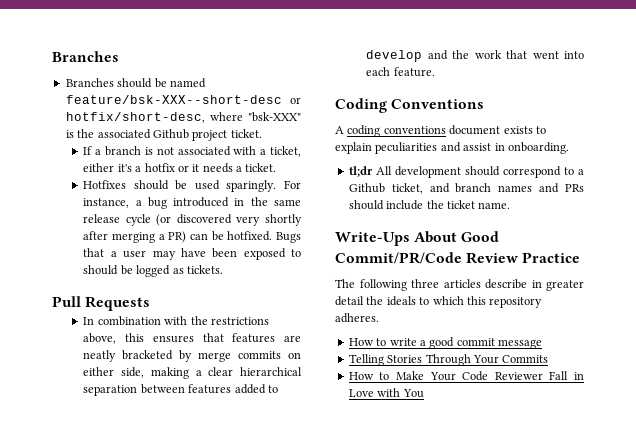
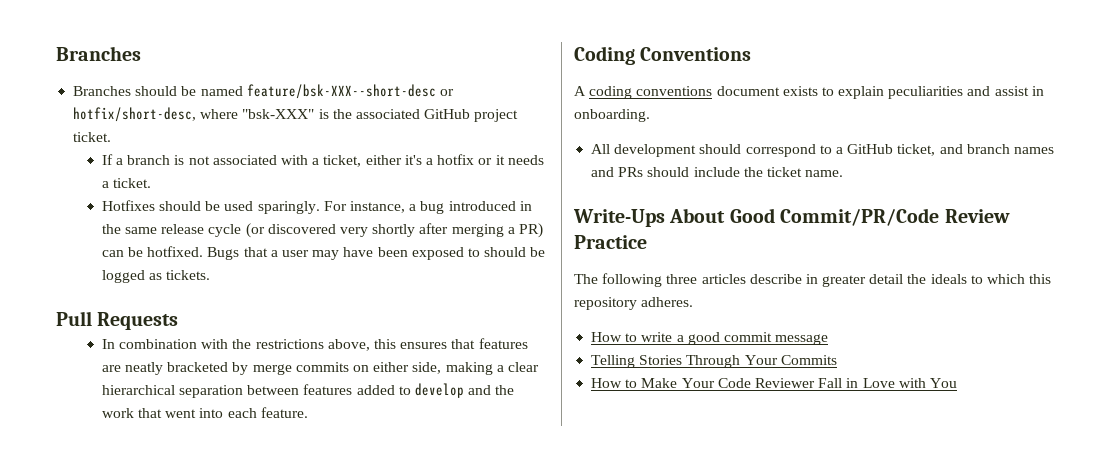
- Branches should be named feature/bsk-XXX--short-desc or hotfix/short-desc, where "bsk-XXX" is the associated Github project ticket.
+ Branches should be named feature/bsk-XXX--short-desc or hotfix/short-desc, where "bsk-XXX" is the associated GitHub project ticket.
- tl;dr All development should correspond to a Github ticket, and branch names and PRs should include the ticket name.
+ All development should correspond to a GitHub ticket, and branch names and PRs should include the ticket name.

